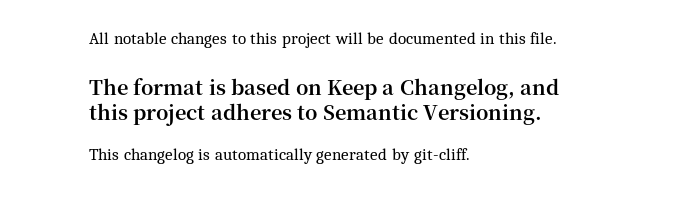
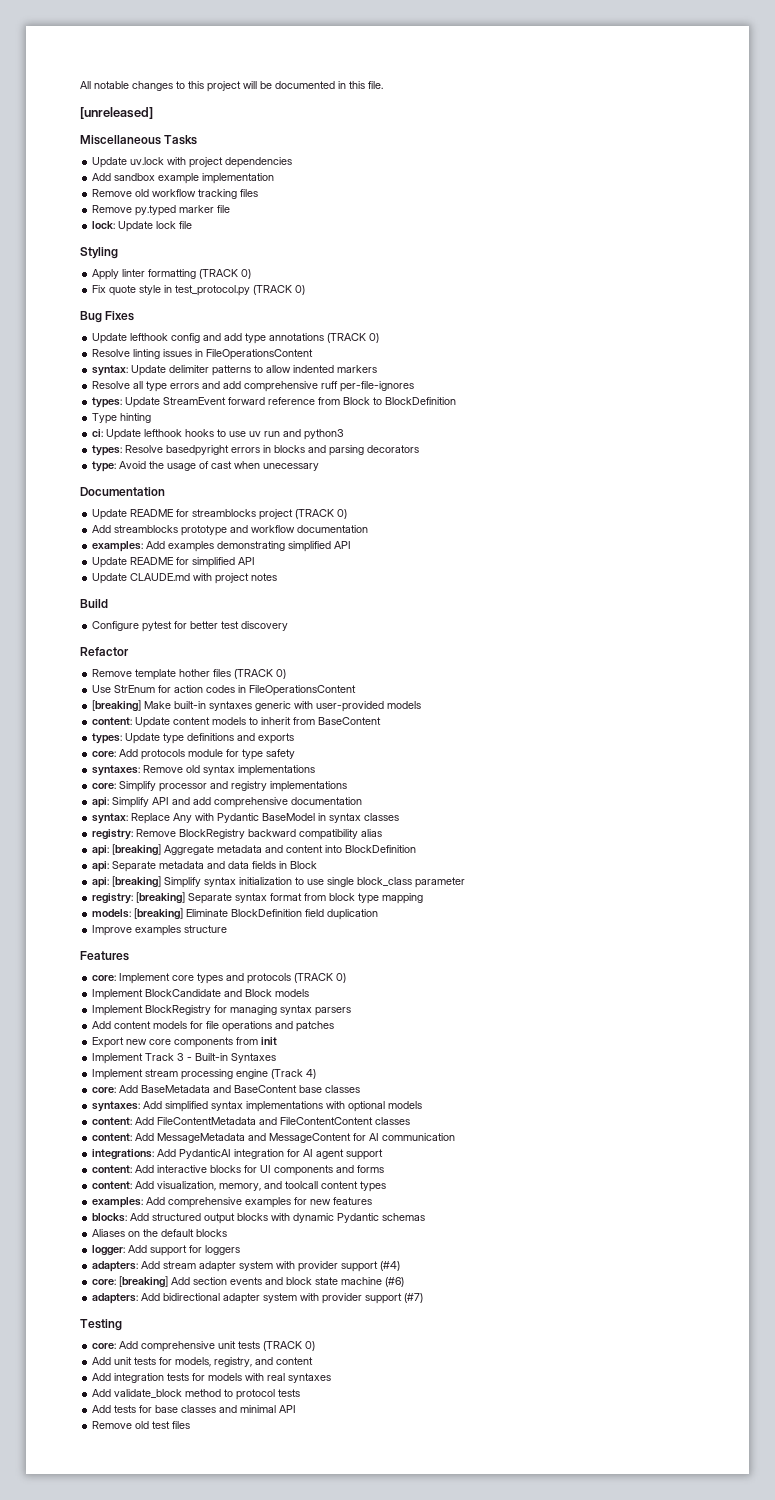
- The format is based on Keep a Changelog, and this project adheres to Semantic Versioning.
- This changelog is automatically generated by git-cliff.
+ [unreleased]
+ Miscellaneous Tasks
+ Update uv.lock with project dependencies
+ Add sandbox example implementation
+ Remove old workflow tracking files
+ Remove py.typed marker file
+ lock: Update lock file
+ Styling
+ Apply linter formatting (TRACK 0)
+ Fix quote style in test_protocol.py (TRACK 0)
+ Bug Fixes
+ Update lefthook config and add type annotations (TRACK 0)
+ Resolve linting issues in FileOperationsContent
+ syntax: Update delimiter patterns to allow indented markers
+ Resolve all type errors and add comprehensive ruff per-file-ignores
+ types: Update StreamEvent forward reference from Block to BlockDefinition
+ Type hinting
+ ci: Update lefthook hooks to use uv run and python3
+ types: Resolve basedpyright errors in blocks and parsing decorators
+ type: Avoid the usage of cast when unecessary
+ Documentation
+ Update README for streamblocks project (TRACK 0)
+ Add streamblocks prototype and workflow documentation
+ examples: Add examples demonstrating simplified API
+ Update README for simplified API
+ Update CLAUDE.md with project notes
+ Build
+ Configure pytest for better test discovery
+ Refactor
+ Remove template hother files (TRACK 0)
+ Use StrEnum for action codes in FileOperationsContent
+ [breaking] Make built-in syntaxes generic with user-provided models
+ content: Update content models to inherit from BaseContent
+ types: Update type definitions and exports
+ core: Add protocols module for type safety
+ syntaxes: Remove old syntax implementations
+ core: Simplify processor and registry implementations
+ api: Simplify API and add comprehensive documentation
+ syntax: Replace Any with Pydantic BaseModel in syntax classes
+ registry: Remove BlockRegistry backward compatibility alias
+ api: [breaking] Aggregate metadata and content into BlockDefinition
+ api: Separate metadata and data fields in Block
+ api: [breaking] Simplify syntax initialization to use single block_class parameter
+ registry: [breaking] Separate syntax format from block type mapping
+ models: [breaking] Eliminate BlockDefinition field duplication
+ Improve examples structure
+ Features
+ core: Implement core types and protocols (TRACK 0)
+ Implement BlockCandidate and Block models
+ Implement BlockRegistry for managing syntax parsers
+ Add content models for file operations and patches
+ Export new core components from init
+ Implement Track 3 - Built-in Syntaxes
+ Implement stream processing engine (Track 4)
+ core: Add BaseMetadata and BaseContent base classes
+ syntaxes: Add simplified syntax implementations with optional models
+ content: Add FileContentMetadata and FileContentContent classes
+ content: Add MessageMetadata and MessageContent for AI communication
+ integrations: Add PydanticAI integration for AI agent support
+ content: Add interactive blocks for UI components and forms
+ content: Add visualization, memory, and toolcall content types
+ examples: Add comprehensive examples for new features
+ blocks: Add structured output blocks with dynamic Pydantic schemas
+ Aliases on the default blocks
+ logger: Add support for loggers
+ adapters: Add stream adapter system with provider support (#4)
+ core: [breaking] Add section events and block state machine (#6)
+ adapters: Add bidirectional adapter system with provider support (#7)
+ Testing
+ core: Add comprehensive unit tests (TRACK 0)
+ Add unit tests for models, registry, and content
+ Add integration tests for models with real syntaxes
+ Add validate_block method to protocol tests
+ Add tests for base classes and minimal API
+ Remove old test files

